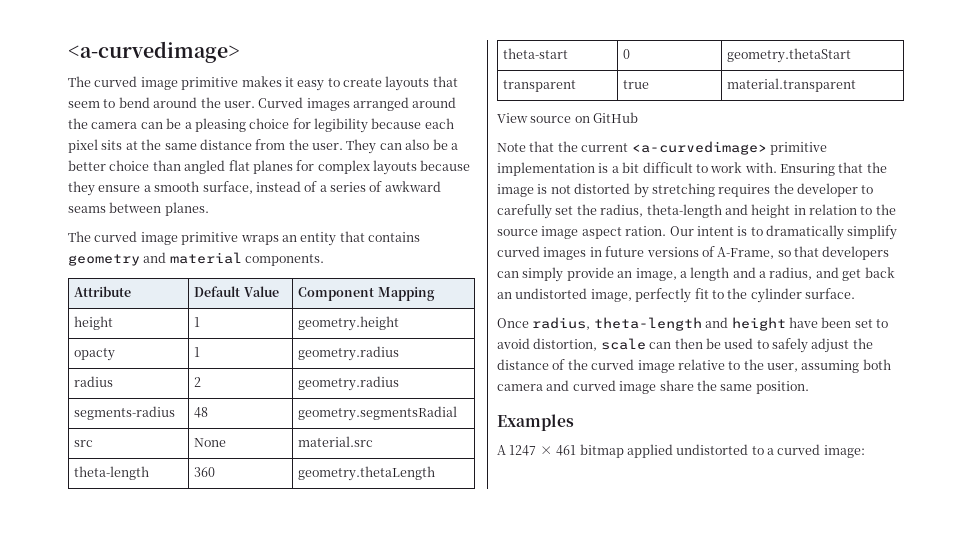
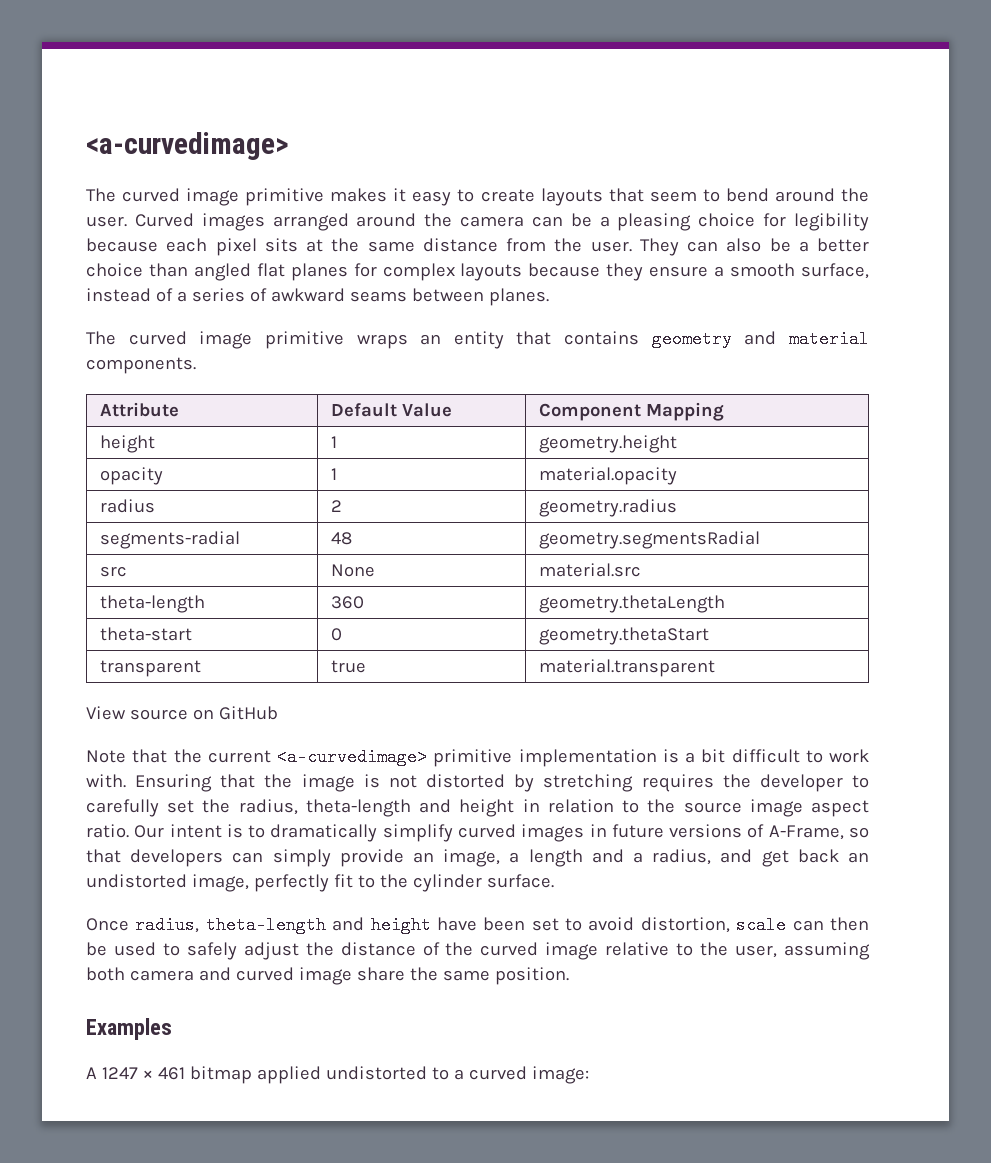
- opacty | 1 | geometry.radius
+ opacity | 1 | material.opacity
- segments-radius | 48 | geometry.segmentsRadial
+ segments-radial | 48 | geometry.segmentsRadial
- Ensuring that the image is not distorted by stretching requires the developer to carefully set the radius, theta-length and height in relation to the source image aspect ration.
+ Ensuring that the image is not distorted by stretching requires the developer to carefully set the radius, theta-length and height in relation to the source image aspect ratio.

